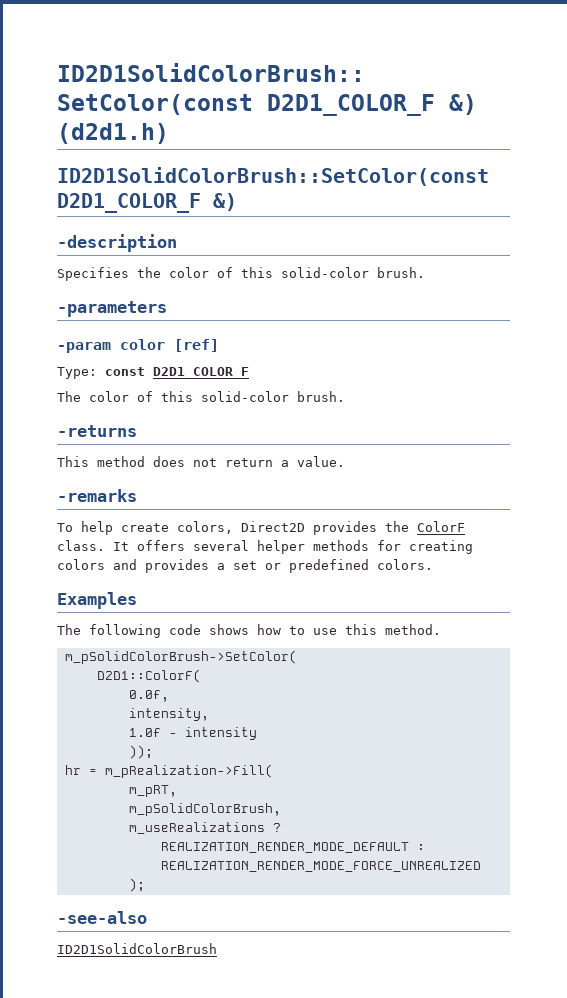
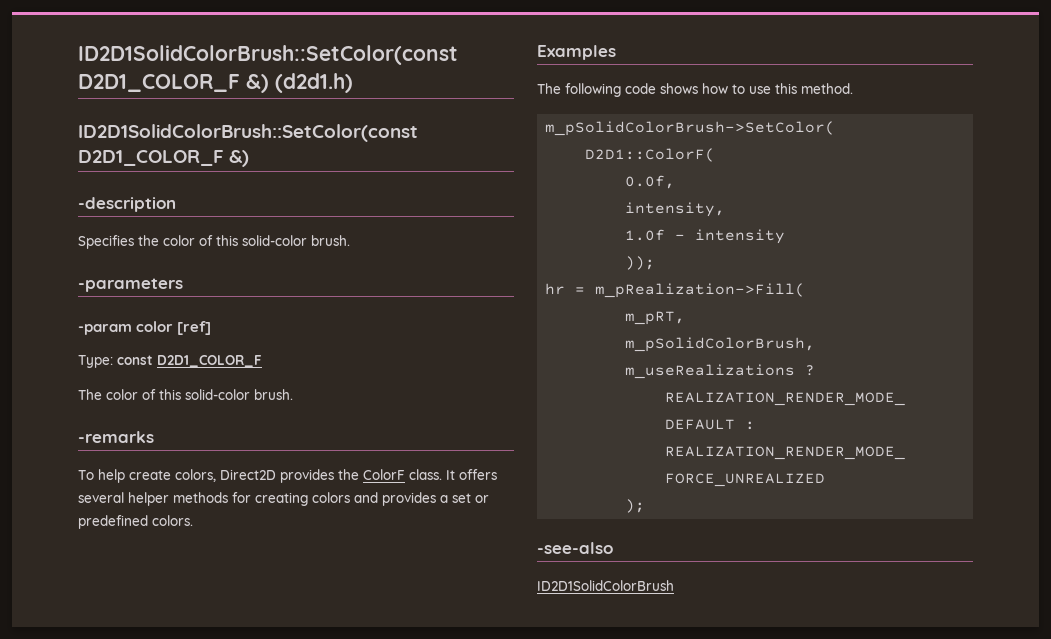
- -returns
- This method does not return a value.

